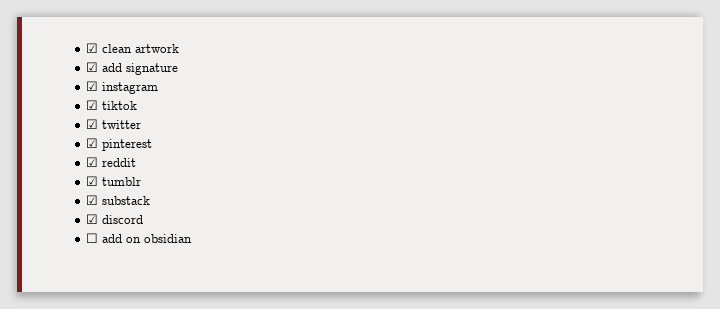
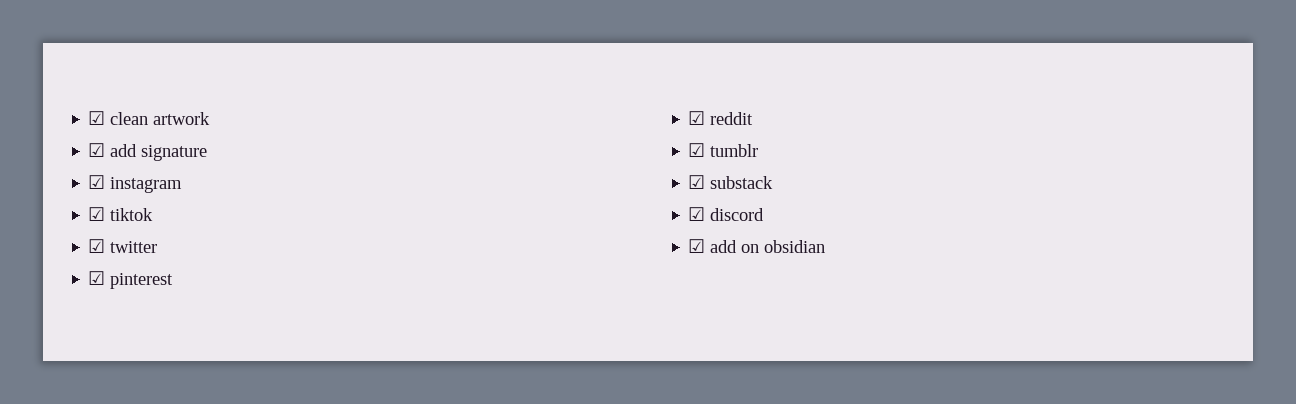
- ☐ add on obsidian
+ ☑ add on obsidian

